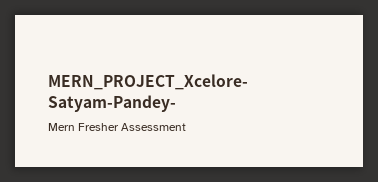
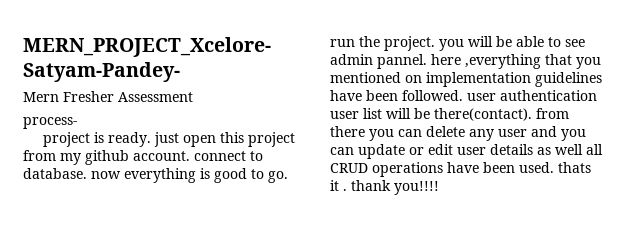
+ process-
+ project is ready. just open this project from my github account. connect to database. now everything is good to go. run the project. you will be able to see admin pannel. here ,everything that you mentioned on implementation guidelines have been followed. user authentication user list will be there(contact). from there you can delete any user and you can update or edit user details as well all CRUD operations have been used. thats it . thank you!!!!

